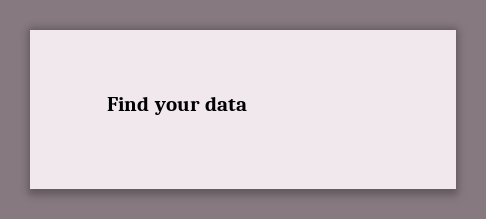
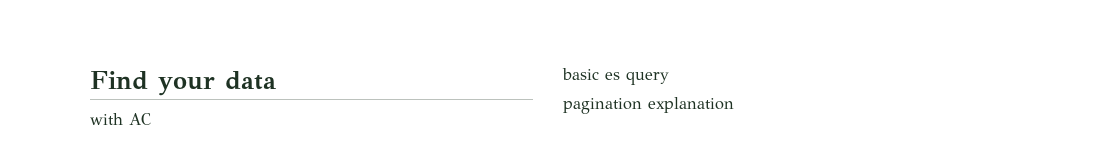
+ with AC
+ basic es query
+ pagination explanation

